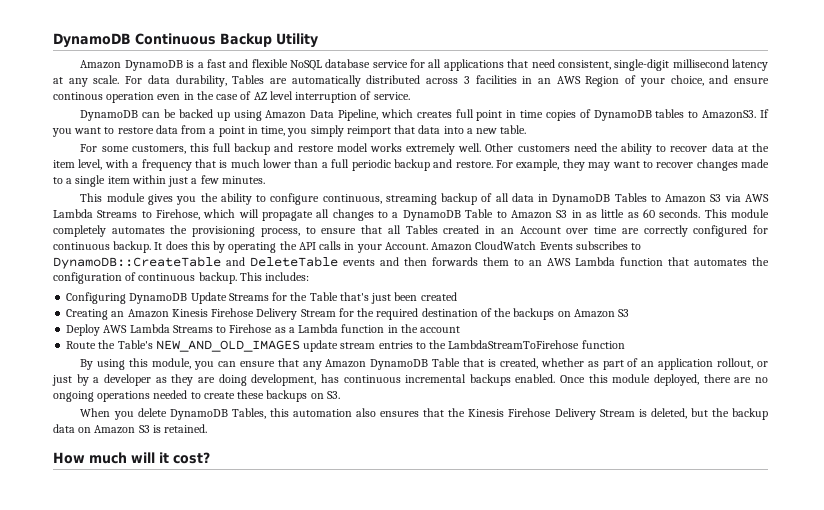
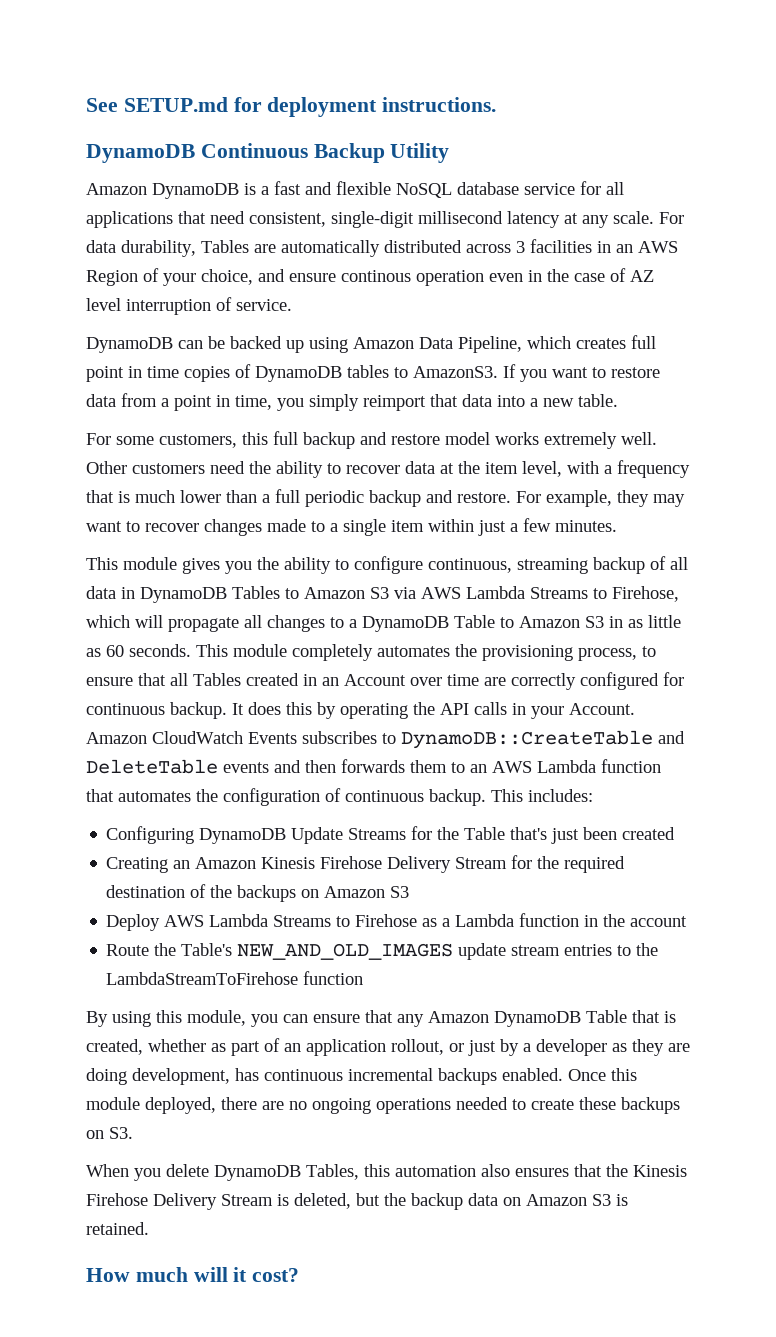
+ See SETUP.md for deployment instructions.

